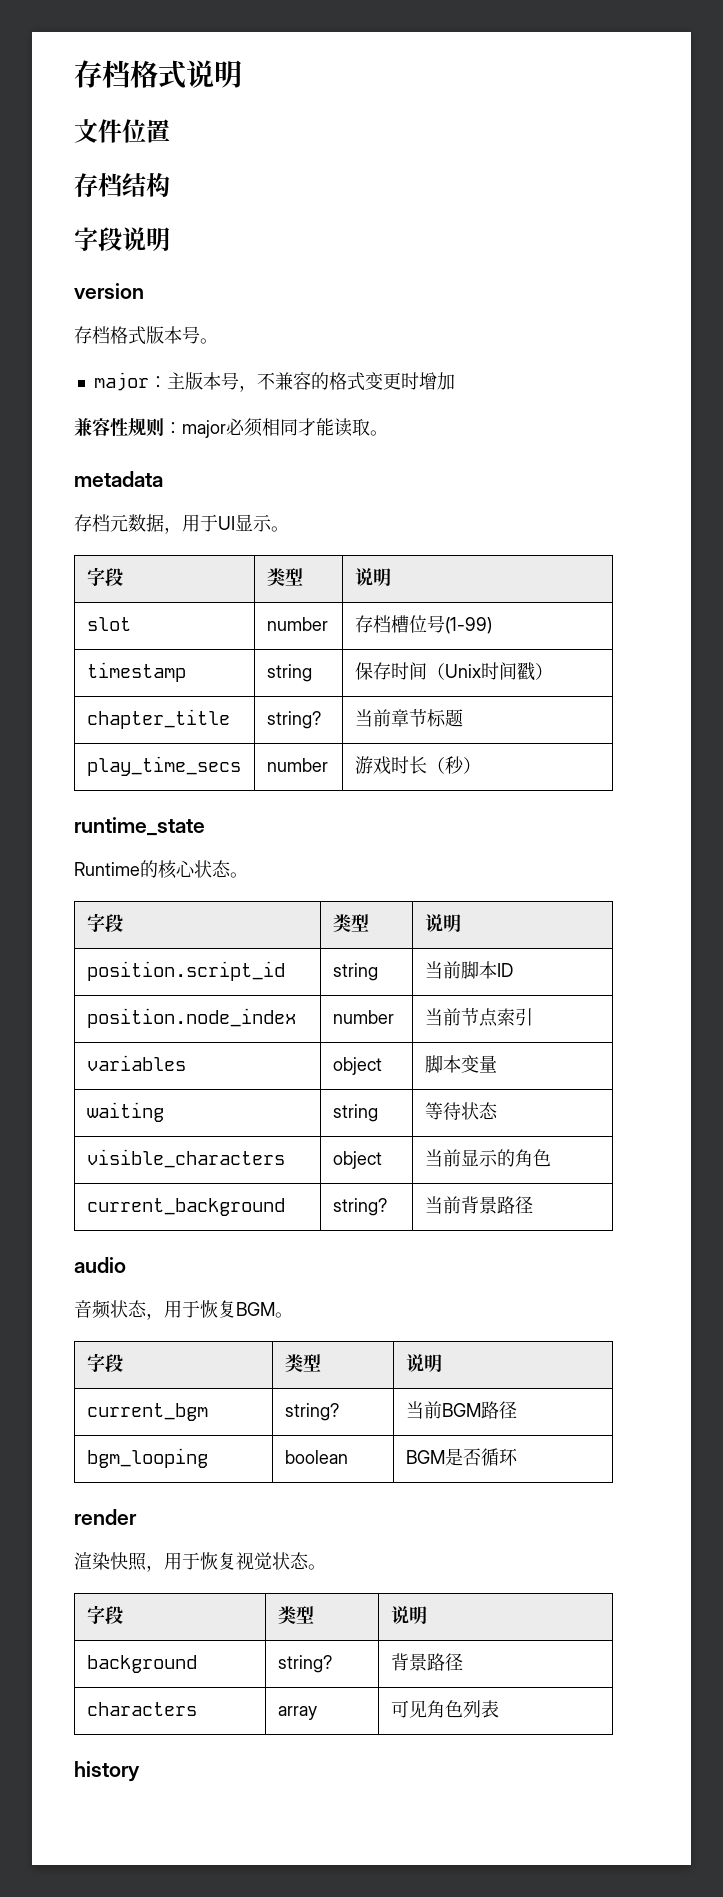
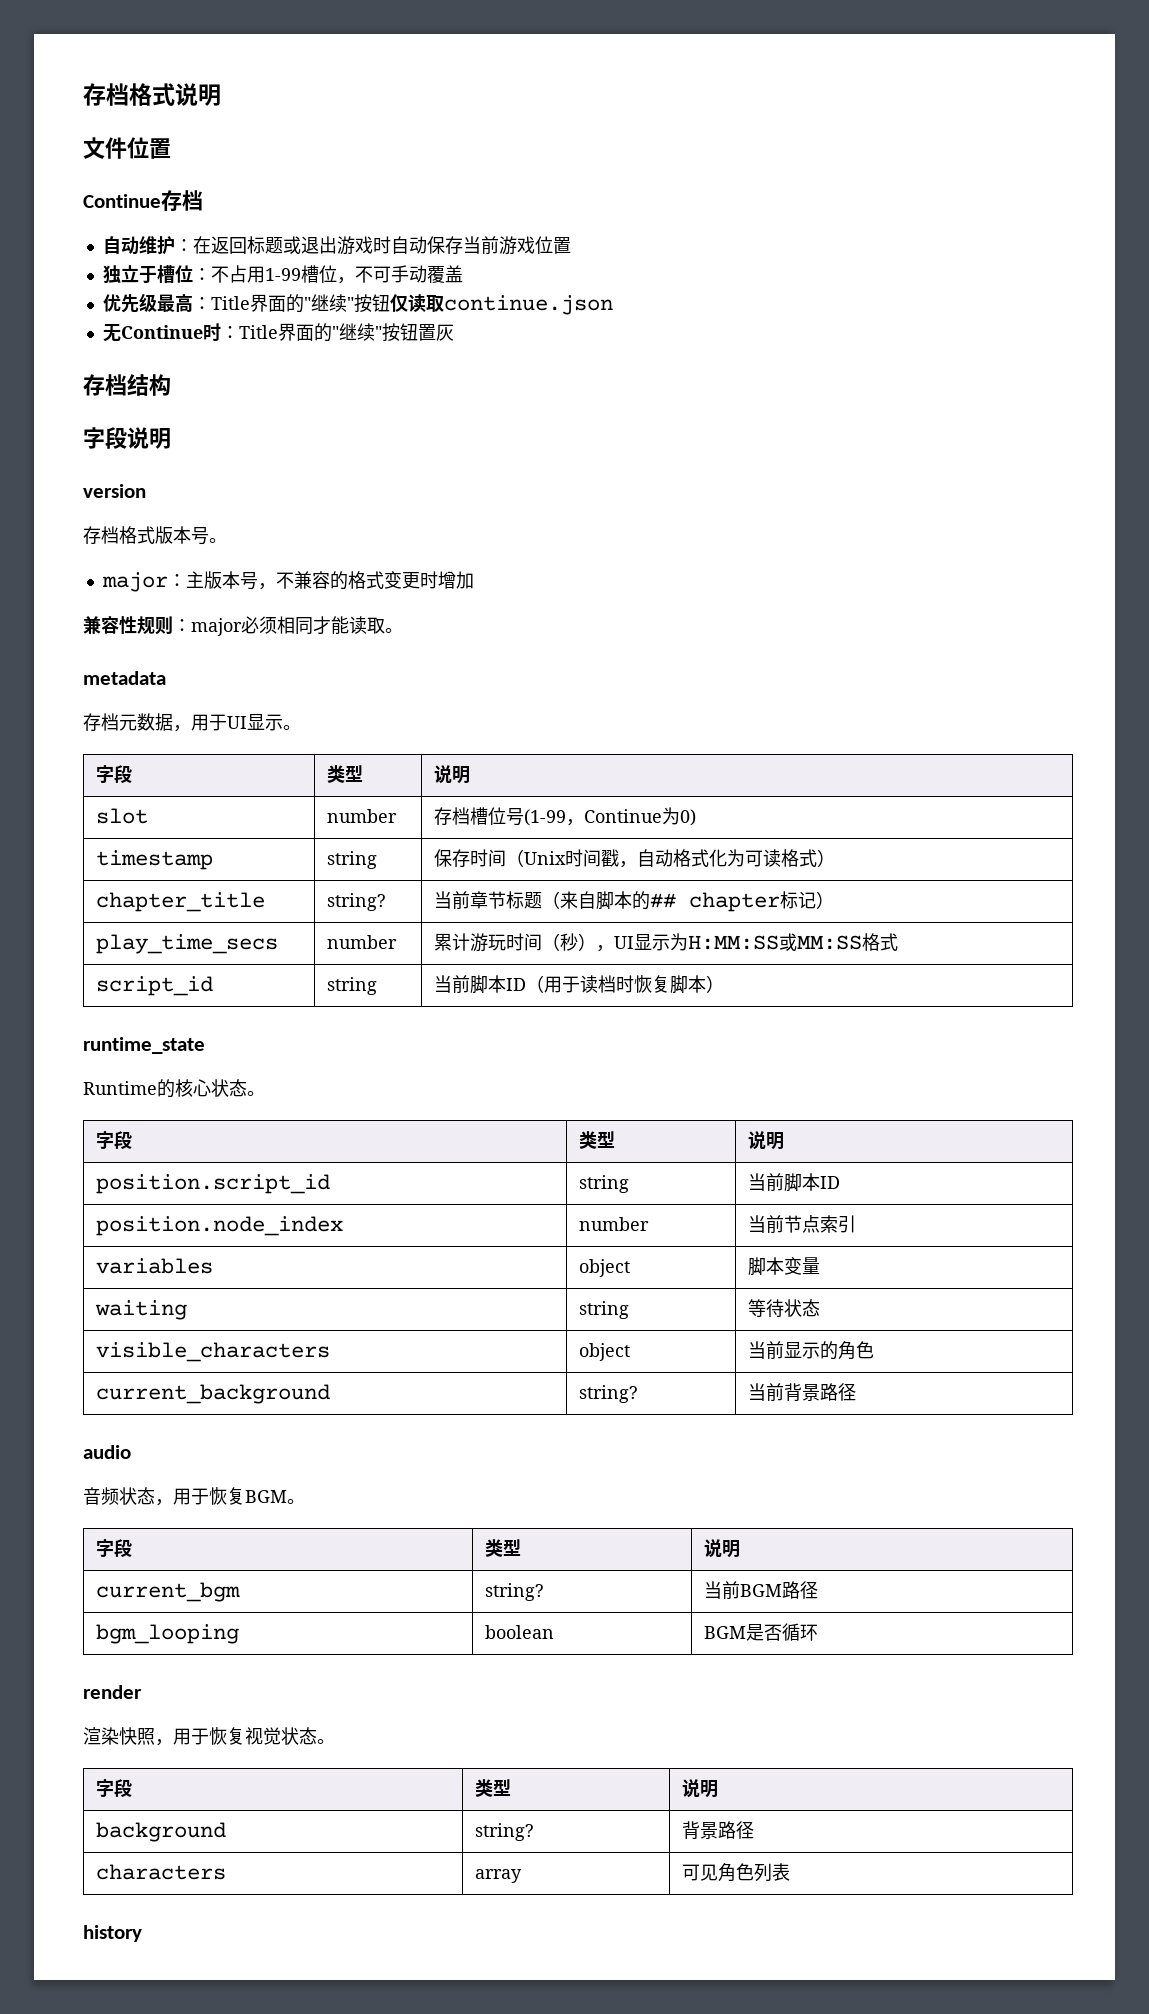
+ Continue存档
+ 自动维护：在返回标题或退出游戏时自动保存当前游戏位置
+ 独立于槽位：不占用1-99槽位，不可手动覆盖
+ 优先级最高：Title界面的"继续"按钮仅读取continue.json
+ 无Continue时：Title界面的"继续"按钮置灰
- slot | number | 存档槽位号(1-99)
+ slot | number | 存档槽位号(1-99，Continue为0)
- timestamp | string | 保存时间（Unix时间戳）
+ timestamp | string | 保存时间（Unix时间戳，自动格式化为可读格式）
- chapter_title | string? | 当前章节标题
+ chapter_title | string? | 当前章节标题（来自脚本的## chapter标记）
- play_time_secs | number | 游戏时长（秒）
+ play_time_secs | number | 累计游玩时间（秒），UI显示为H:MM:SS或MM:SS格式
+ script_id | string | 当前脚本ID（用于读档时恢复脚本）

